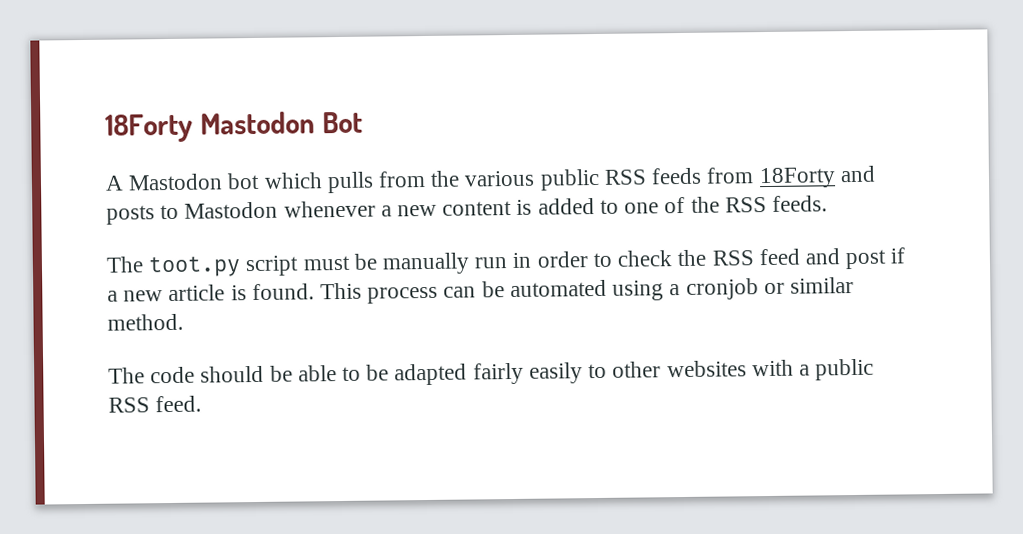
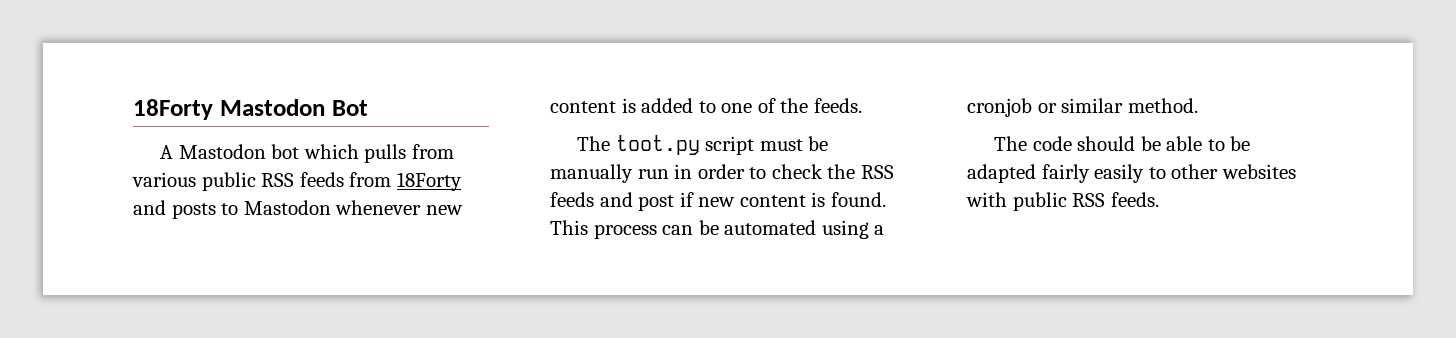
- A Mastodon bot which pulls from the various public RSS feeds from 18Forty and posts to Mastodon whenever a new content is added to one of the RSS feeds.
+ A Mastodon bot which pulls from various public RSS feeds from 18Forty and posts to Mastodon whenever new content is added to one of the feeds.
- The toot.py script must be manually run in order to check the RSS feed and post if a new article is found.
+ The toot.py script must be manually run in order to check the RSS feeds and post if new content is found.
- The code should be able to be adapted fairly easily to other websites with a public RSS feed.
+ The code should be able to be adapted fairly easily to other websites with public RSS feeds.

